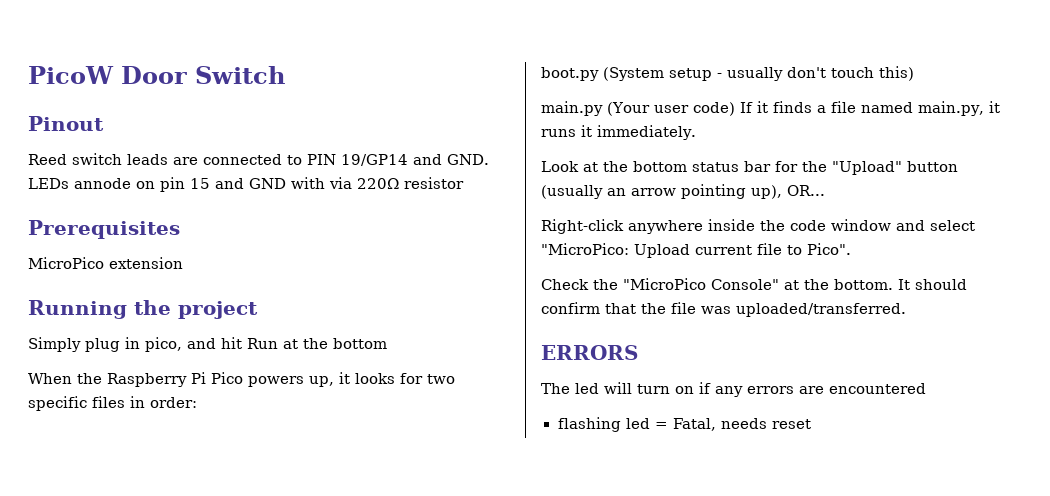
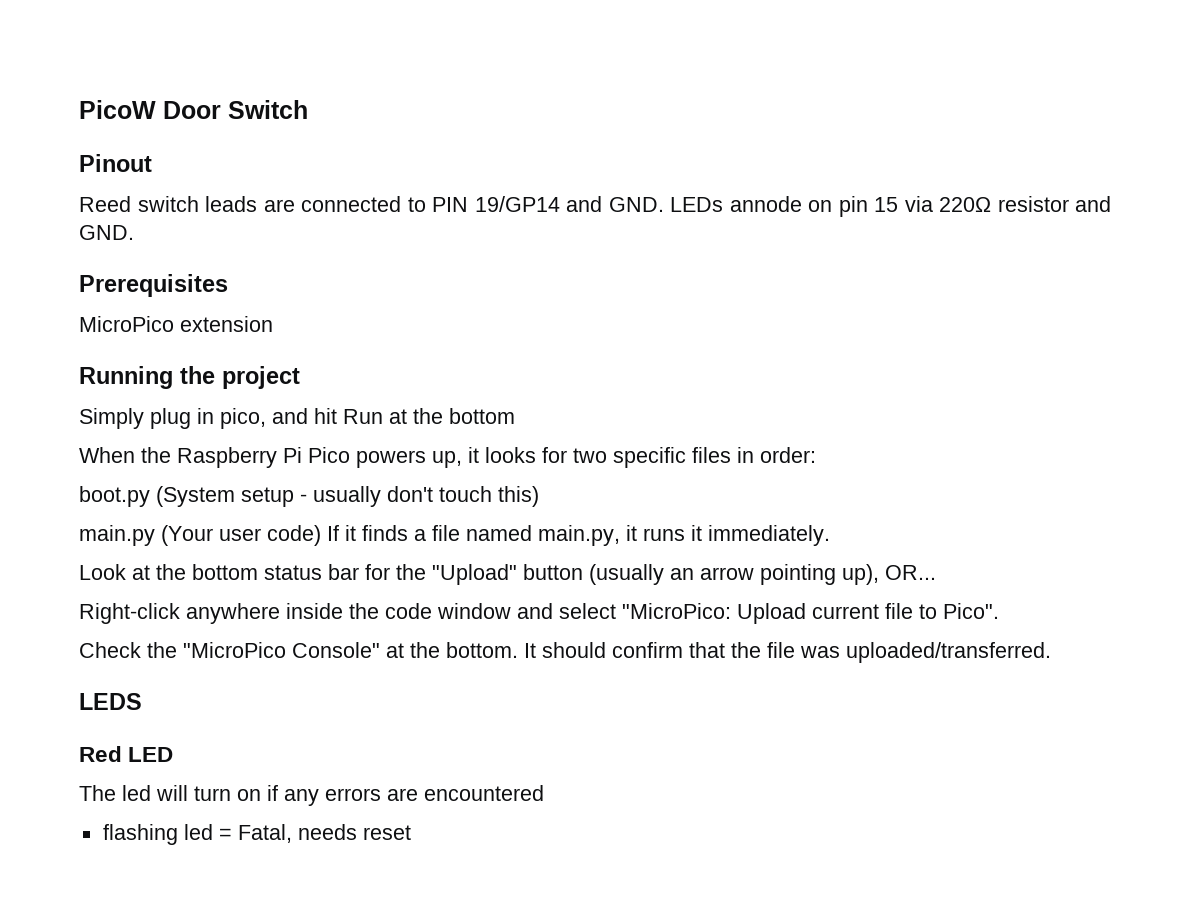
- Reed switch leads are connected to PIN 19/GP14 and GND. LEDs annode on pin 15 and GND with via 220Ω resistor
+ Reed switch leads are connected to PIN 19/GP14 and GND. LEDs annode on pin 15 via 220Ω resistor and GND.
- ERRORS
+ LEDS
+ Red LED

